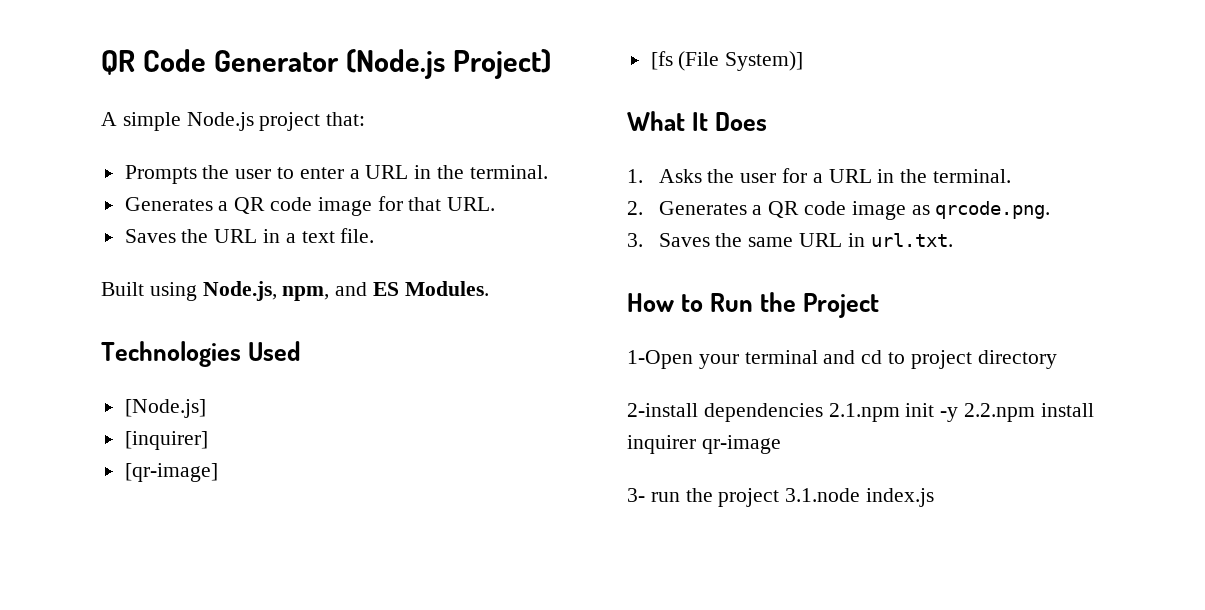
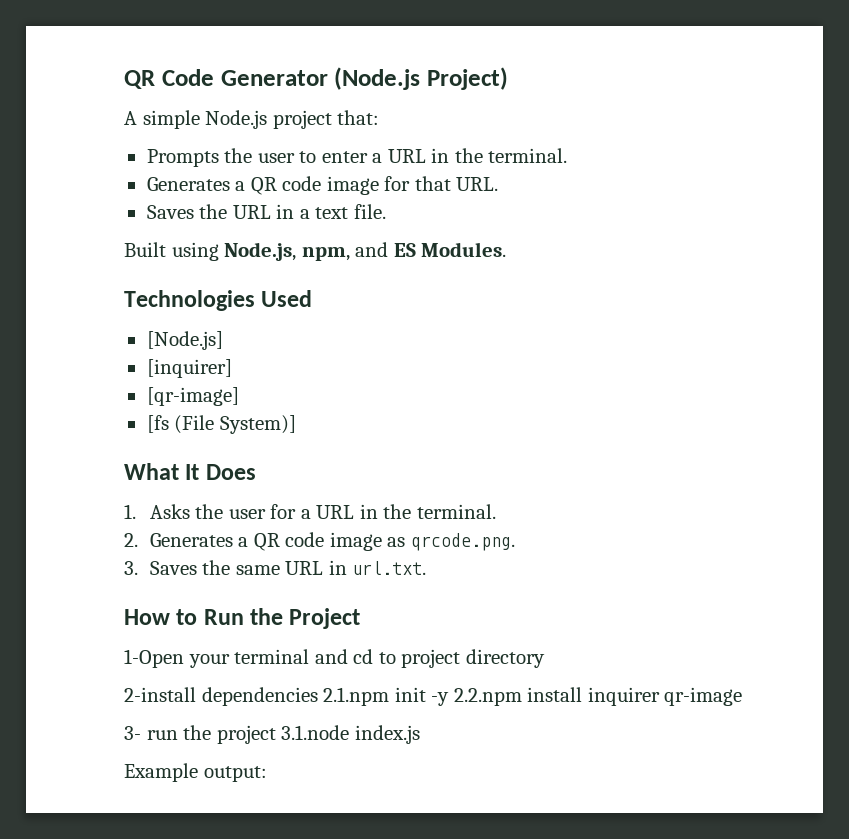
+ Example output:

